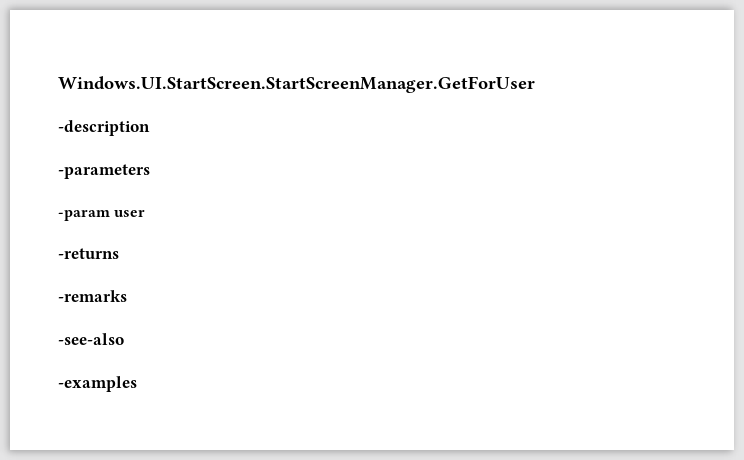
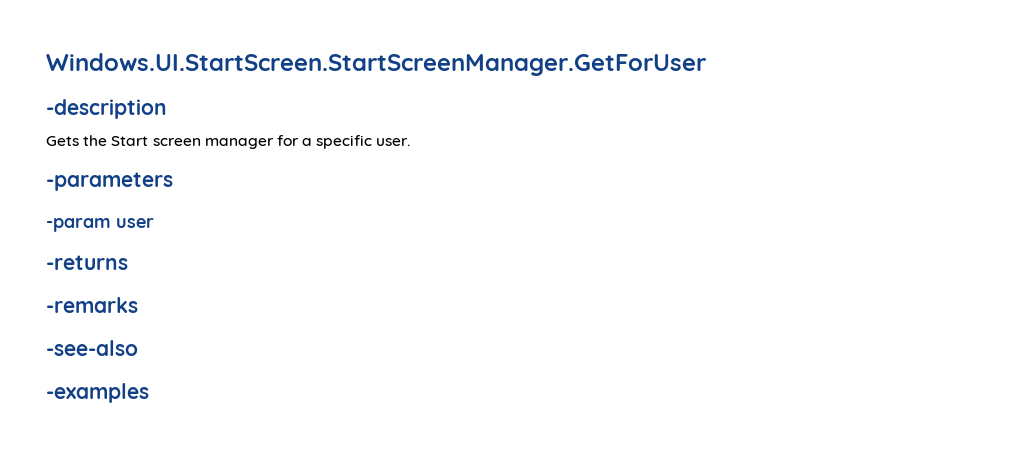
+ Gets the Start screen manager for a specific user.

